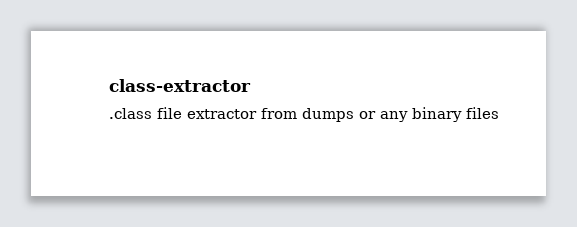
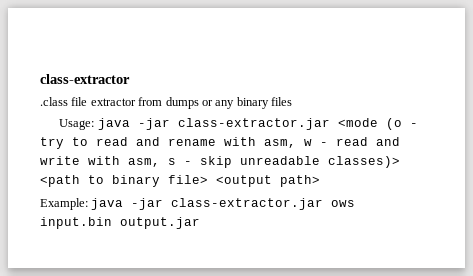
+ Usage: java -jar class-extractor.jar <mode (o - try to read and rename with asm, w - read and write with asm, s - skip unreadable classes)> <path to binary file> <output path>
+ Example: java -jar class-extractor.jar ows input.bin output.jar

